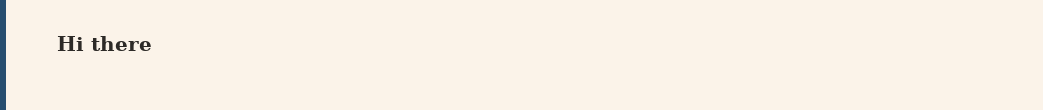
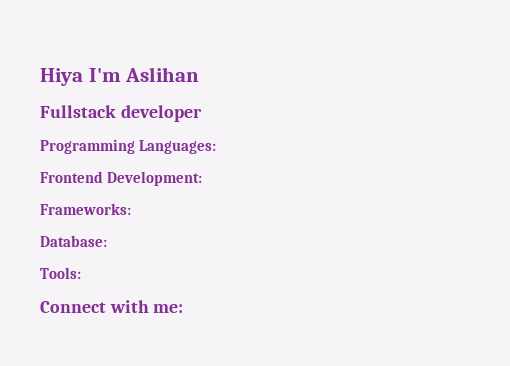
- Hi there
+ Hiya I'm Aslihan
+ Fullstack developer
+ Programming Languages:
+ Frontend Development:
+ Frameworks:
+ Database:
+ Tools:
+ Connect with me:

